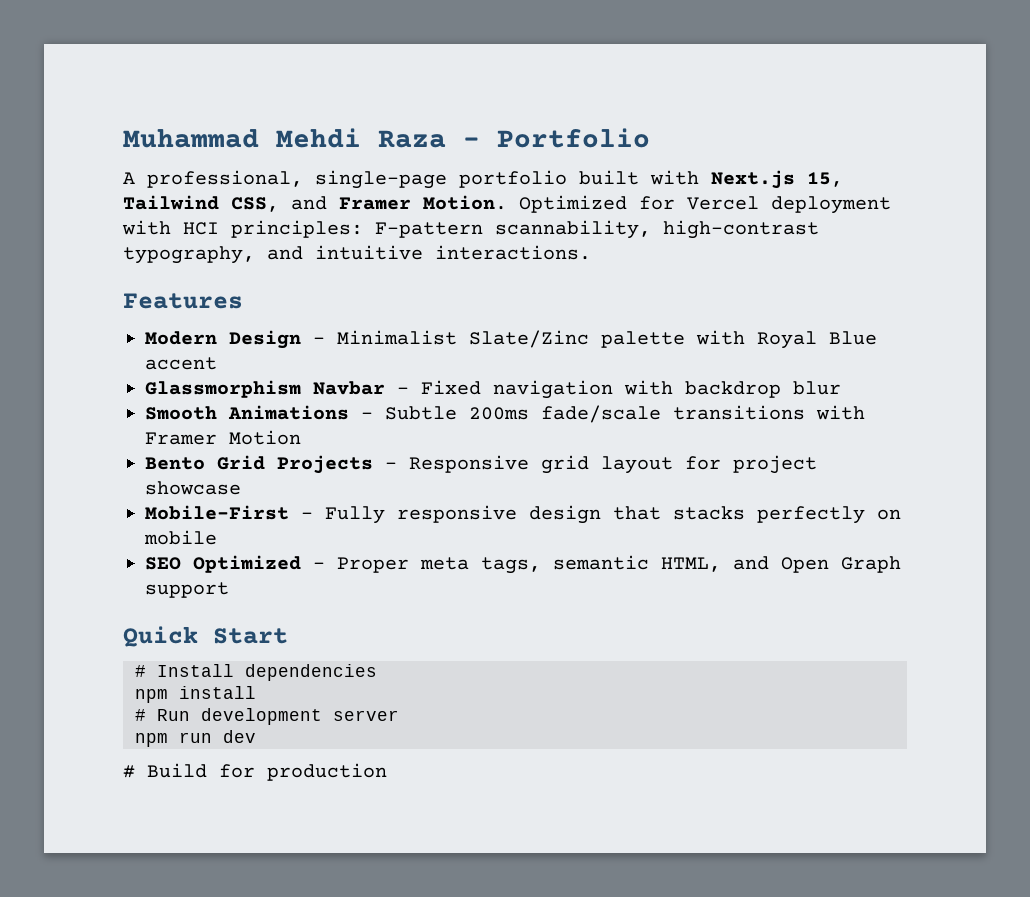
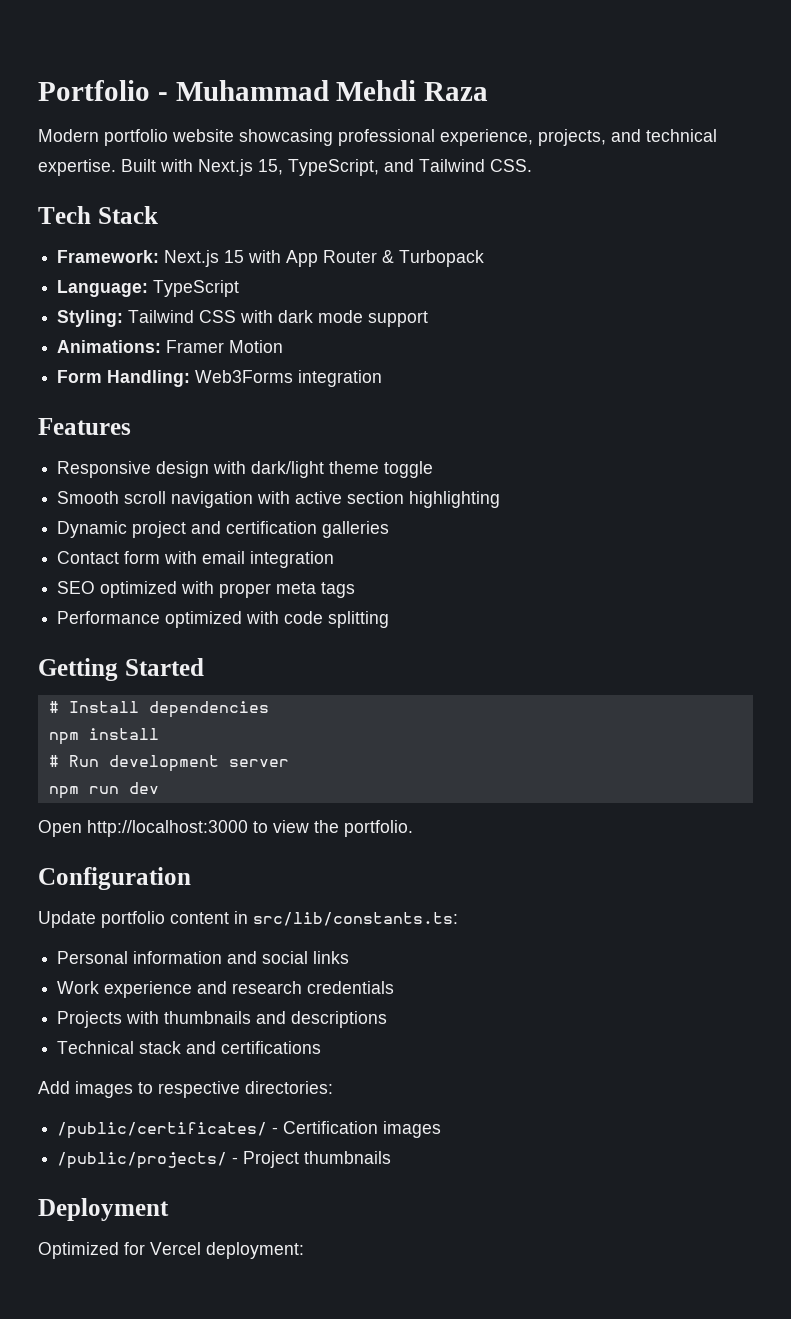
- Muhammad Mehdi Raza - Portfolio
- A professional, single-page portfolio built with Next.js 15, Tailwind CSS, and Framer Motion. Optimized for Vercel deployment with HCI principles: F-pattern scannability, high-contrast typography, and intuitive interactions.
+ Portfolio - Muhammad Mehdi Raza
+ Modern portfolio website showcasing professional experience, projects, and technical expertise. Built with Next.js 15, TypeScript, and Tailwind CSS.
+ Tech Stack
+ Framework: Next.js 15 with App Router & Turbopack
+ Language: TypeScript
+ Styling: Tailwind CSS with dark mode support
+ Animations: Framer Motion
+ Form Handling: Web3Forms integration
  Features
- Modern Design - Minimalist Slate/Zinc palette with Royal Blue accent
- Glassmorphism Navbar - Fixed navigation with backdrop blur
- Smooth Animations - Subtle 200ms fade/scale transitions with Framer Motion
- Bento Grid Projects - Responsive grid layout for project showcase
- Mobile-First - Fully responsive design that stacks perfectly on mobile
- SEO Optimized - Proper meta tags, semantic HTML, and Open Graph support
- Quick Start
+ Responsive design with dark/light theme toggle
+ Smooth scroll navigation with active section highlighting
+ Dynamic project and certification galleries
+ Contact form with email integration
+ SEO optimized with proper meta tags
+ Performance optimized with code splitting
+ Getting Started
- # Build for production
+ Open http://localhost:3000 to view the portfolio.
+ Configuration
+ Update portfolio content in src/lib/constants.ts:
+ Personal information and social links
+ Work experience and research credentials
+ Projects with thumbnails and descriptions
+ Technical stack and certifications
+ Add images to respective directories:
+ /public/certificates/ - Certification images
+ /public/projects/ - Project thumbnails
+ Deployment
+ Optimized for Vercel deployment:

